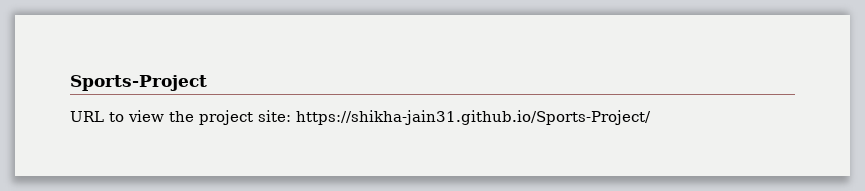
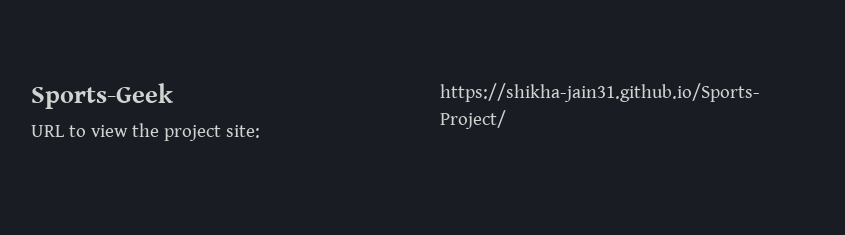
- Sports-Project
+ Sports-Geek

